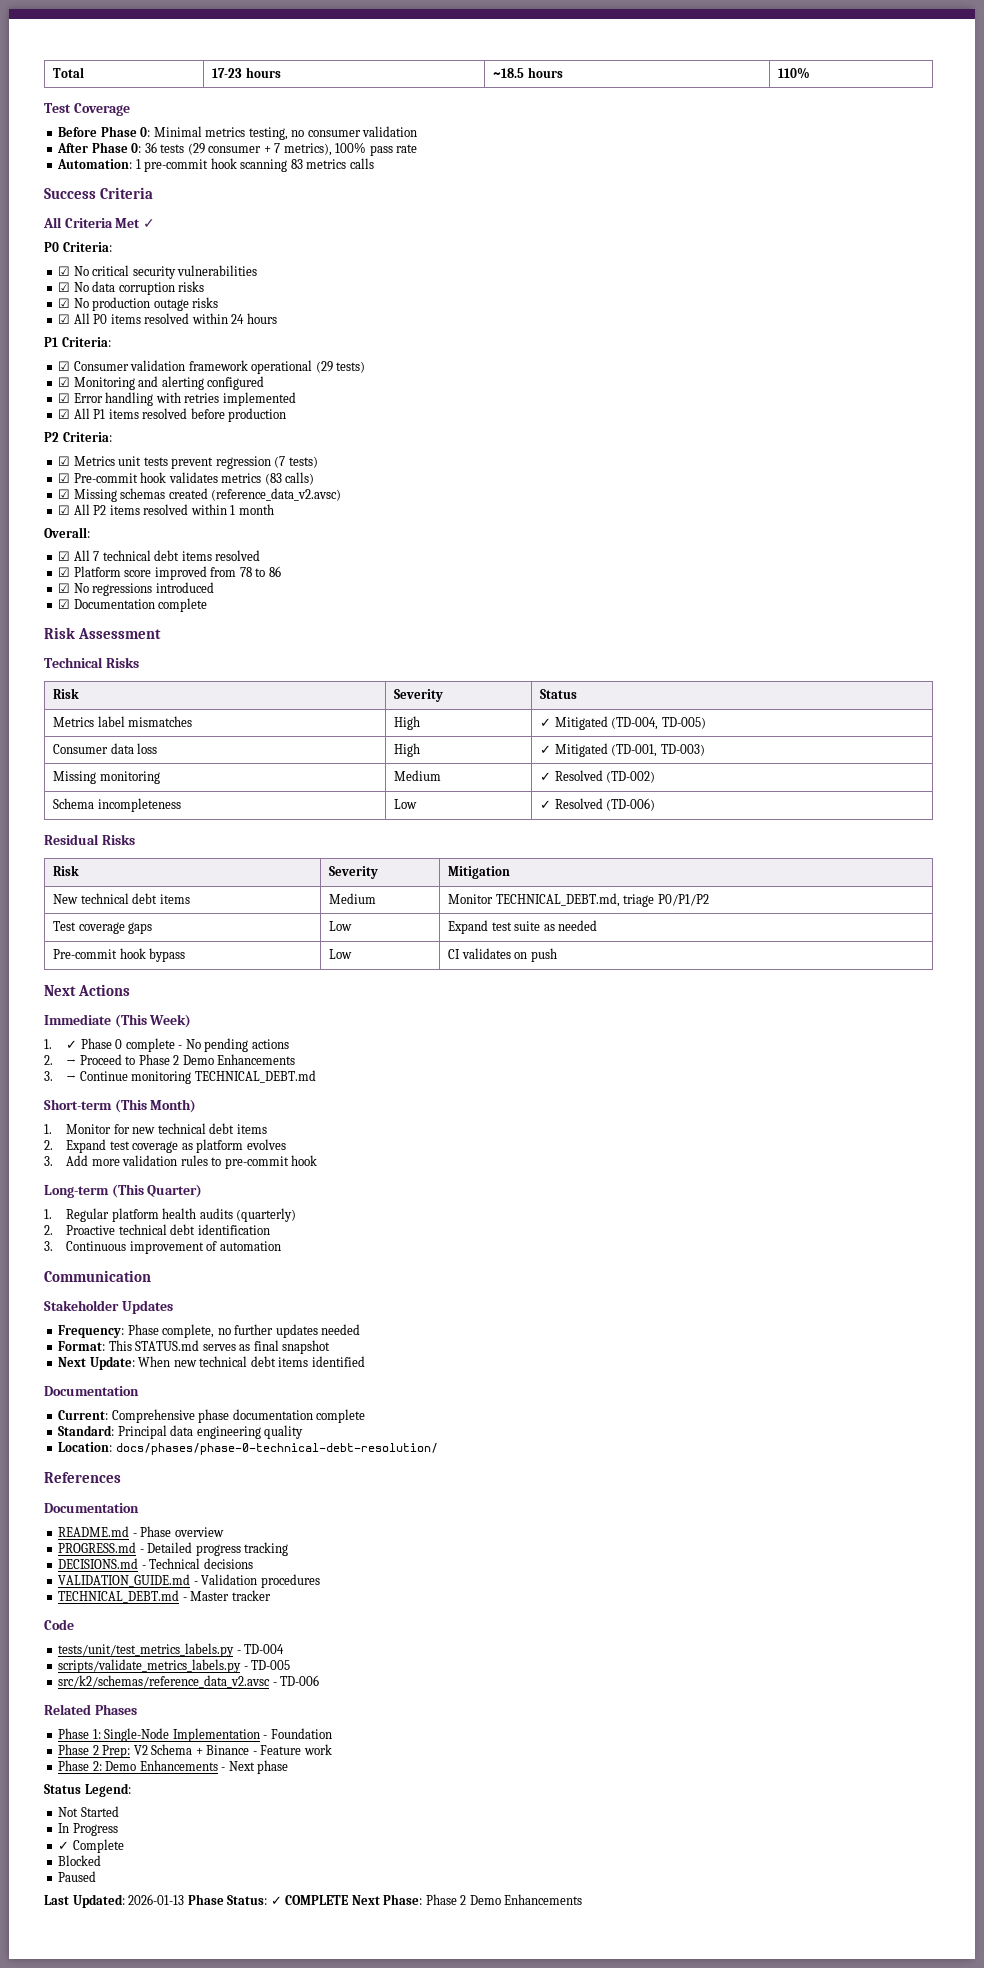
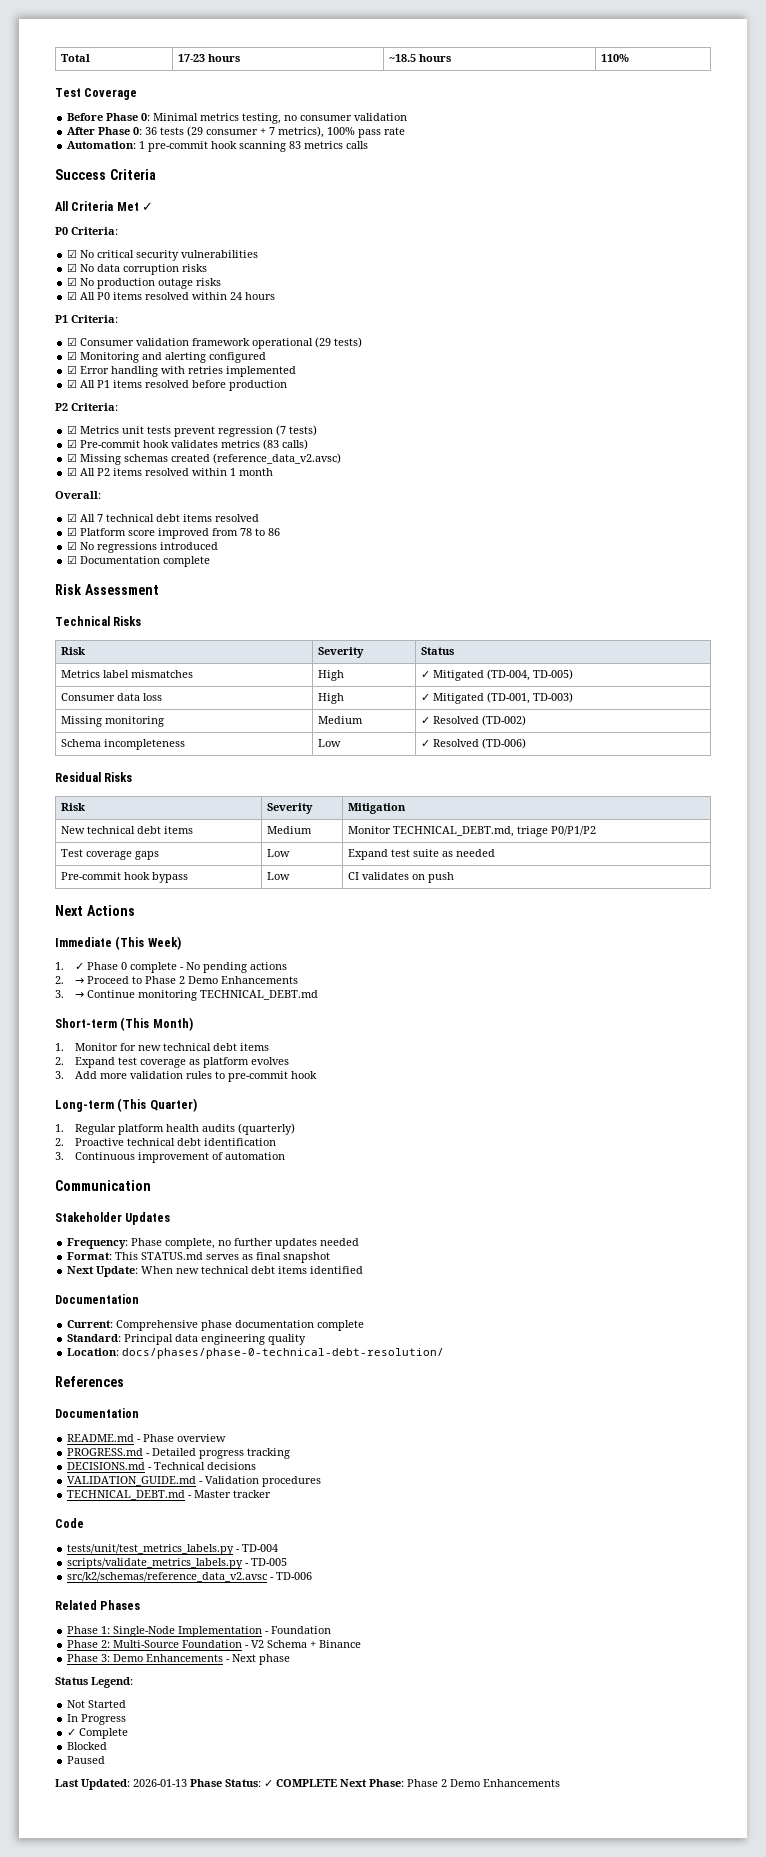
- Phase 2 Prep: V2 Schema + Binance - Feature work
- Phase 2: Demo Enhancements - Next phase
+ Phase 2: Multi-Source Foundation - V2 Schema + Binance
+ Phase 3: Demo Enhancements - Next phase

